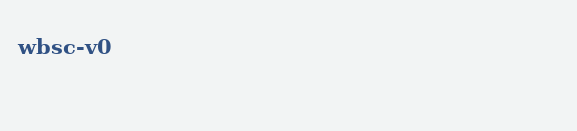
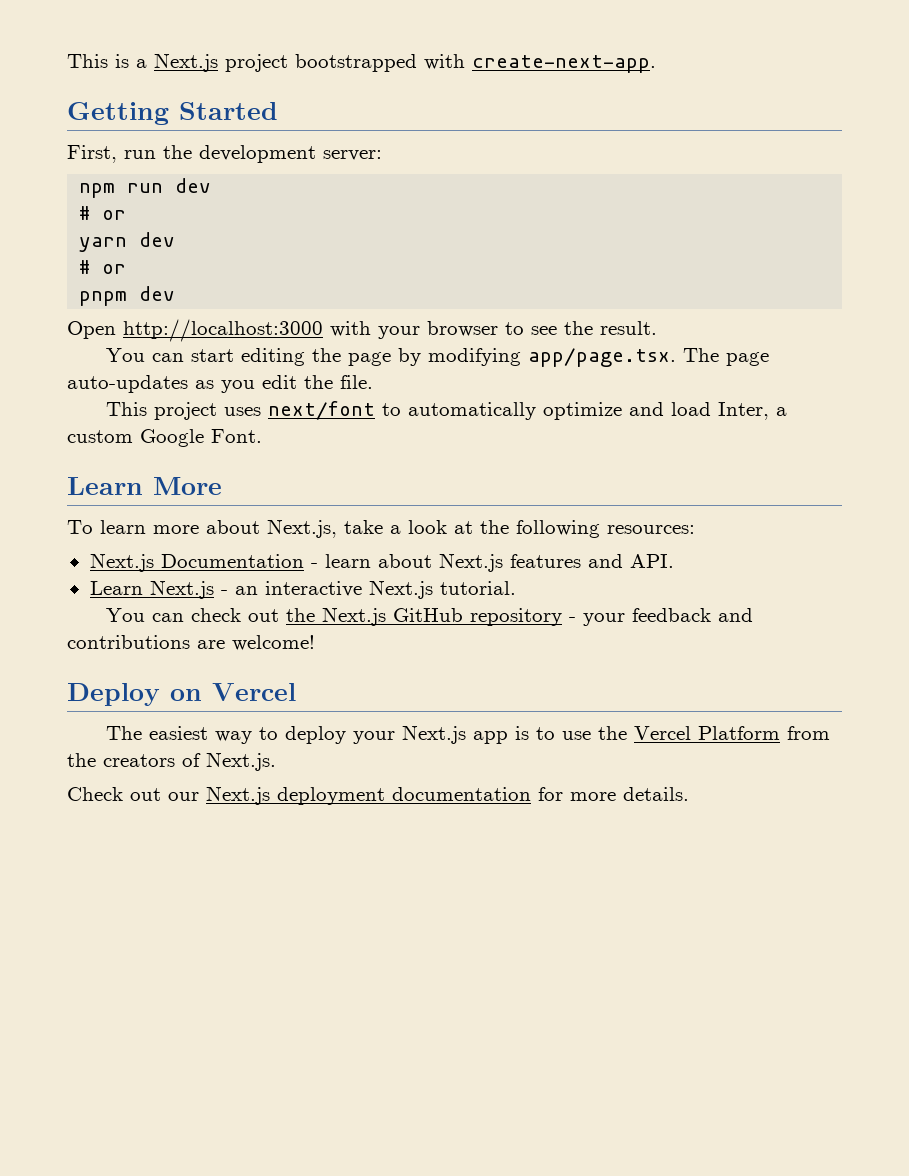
- wbsc-v0
+ This is a Next.js project bootstrapped with create-next-app.
+ Getting Started
+ First, run the development server:
+ npm run dev
+ # or
+ yarn dev
+ # or
+ pnpm dev
+ Open http://localhost:3000 with your browser to see the result.
+ You can start editing the page by modifying app/page.tsx. The page auto-updates as you edit the file.
+ This project uses next/font to automatically optimize and load Inter, a custom Google Font.
+ Learn More
+ To learn more about Next.js, take a look at the following resources:
+ Next.js Documentation - learn about Next.js features and API.
+ Learn Next.js - an interactive Next.js tutorial.
+ You can check out the Next.js GitHub repository - your feedback and contributions are welcome!
+ Deploy on Vercel
+ The easiest way to deploy your Next.js app is to use the Vercel Platform from the creators of Next.js.
+ Check out our Next.js deployment documentation for more details.

